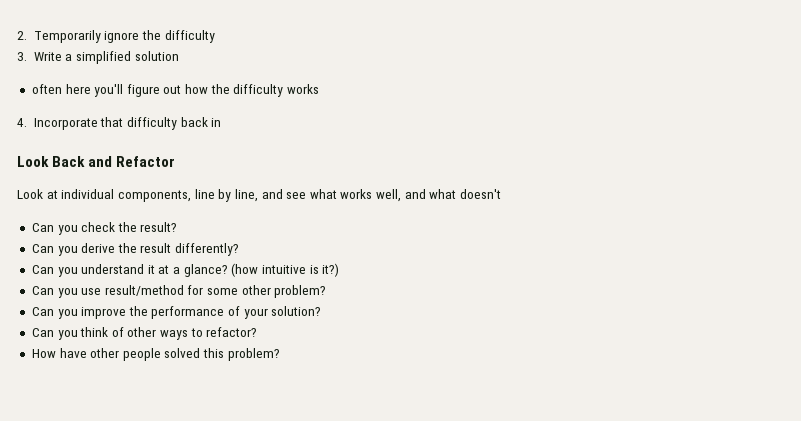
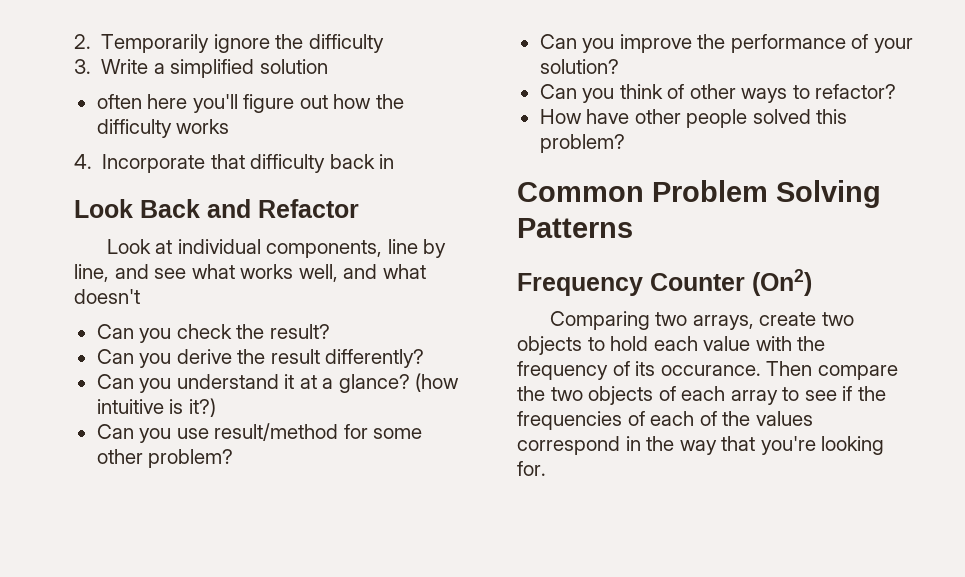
+ Common Problem Solving Patterns
+ Frequency Counter (On2)
+ Comparing two arrays, create two objects to hold each value with the frequency of its occurance. Then compare the two objects of each array to see if the frequencies of each of the values correspond in the way that you're looking for.

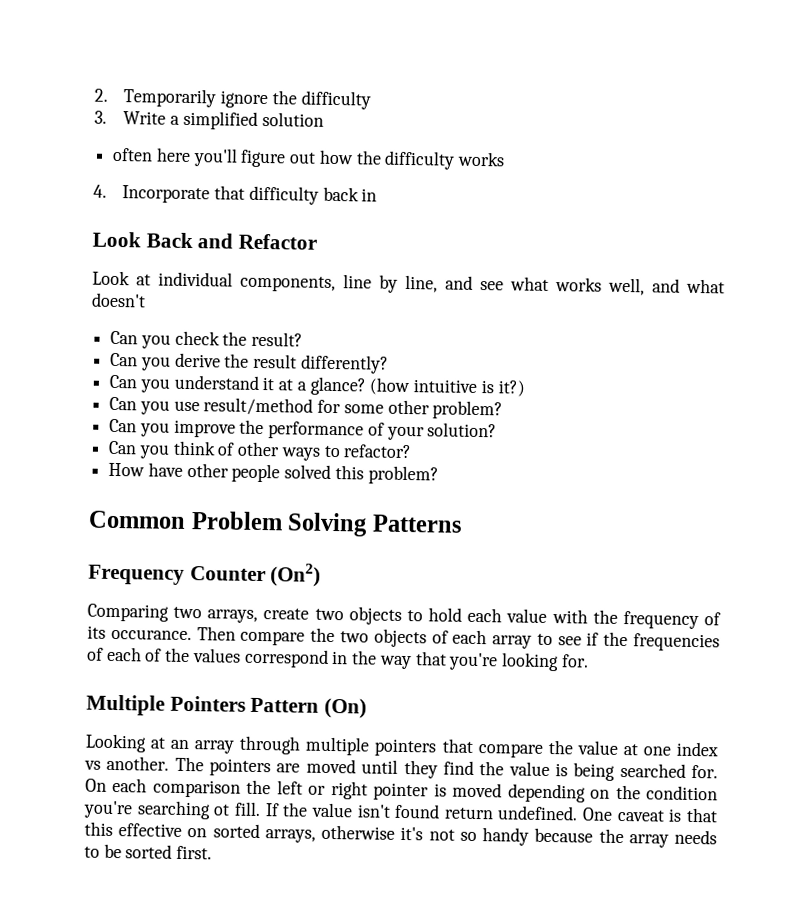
+ Multiple Pointers Pattern (On)
+ Looking at an array through multiple pointers that compare the value at one index vs another. The pointers are moved until they find the value is being searched for. On each comparison the left or right pointer is moved depending on the condition you're searching ot fill. If the value isn't found return undefined. One caveat is that this effective on sorted arrays, otherwise it's not so handy because the array needs to be sorted first.

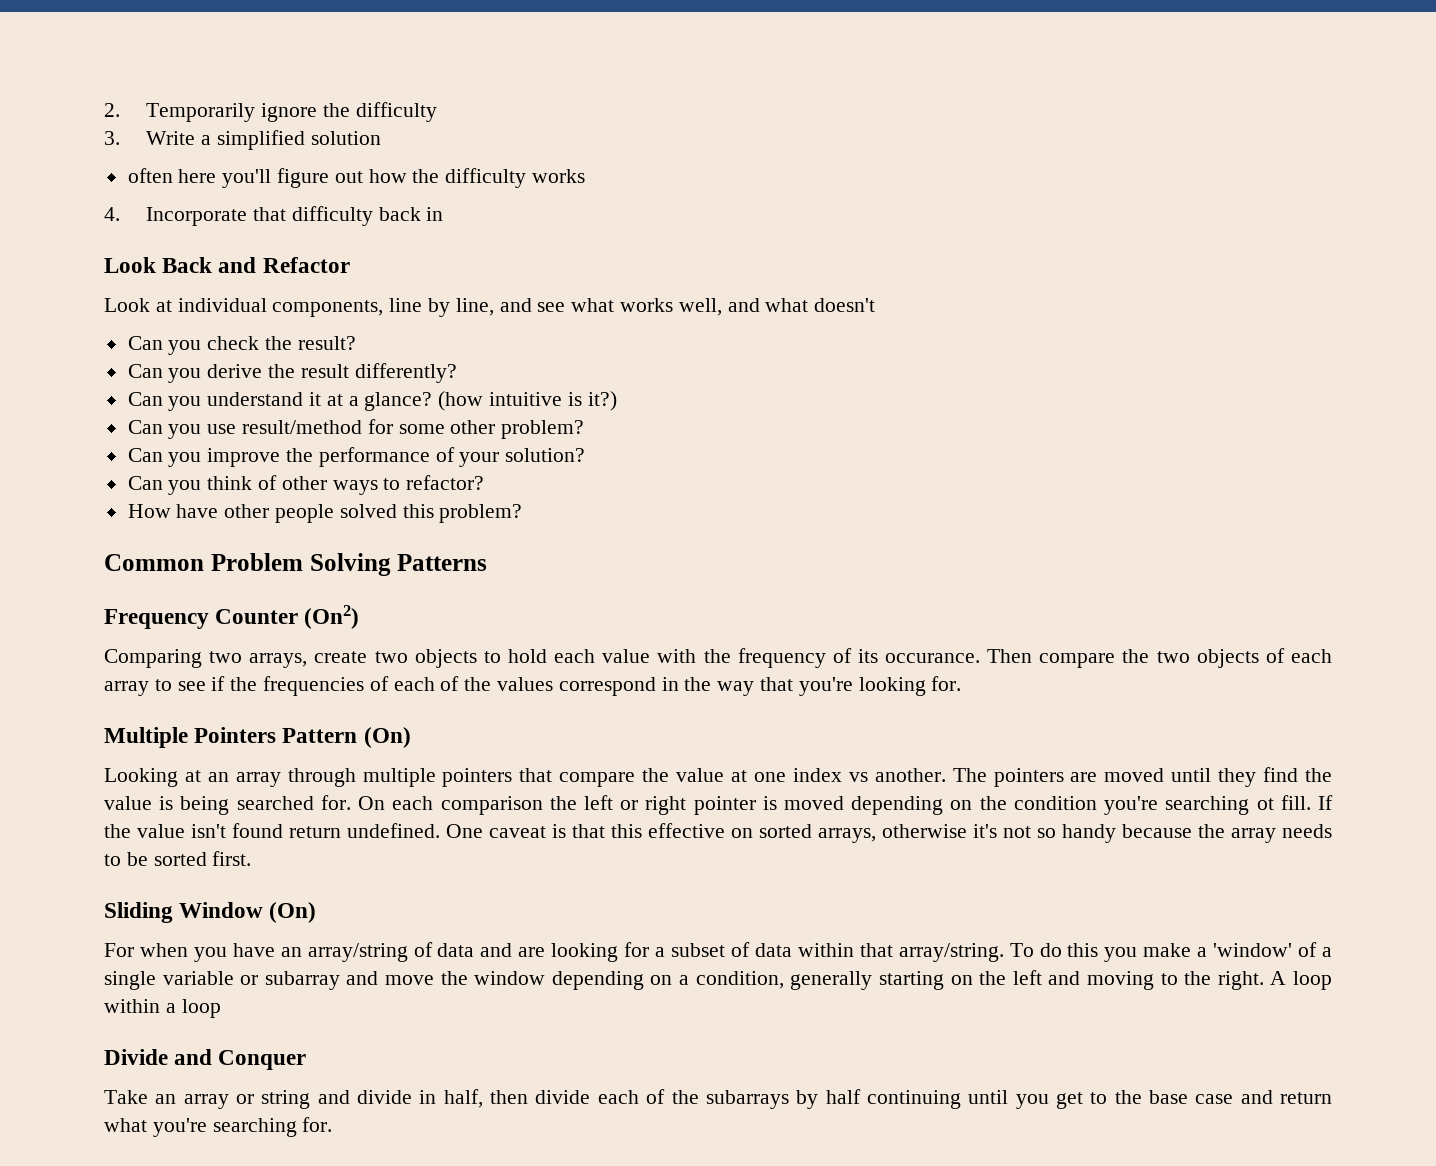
+ Sliding Window (On)
+ For when you have an array/string of data and are looking for a subset of data within that array/string. To do this you make a 'window' of a single variable or subarray and move the window depending on a condition, generally starting on the left and moving to the right. A loop within a loop
+ Divide and Conquer
+ Take an array or string and divide in half, then divide each of the subarrays by half continuing until you get to the base case and return what you're searching for.

